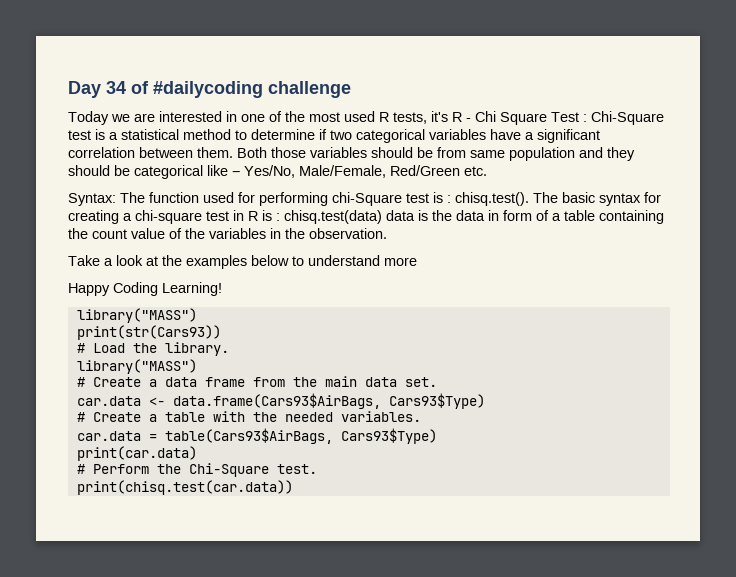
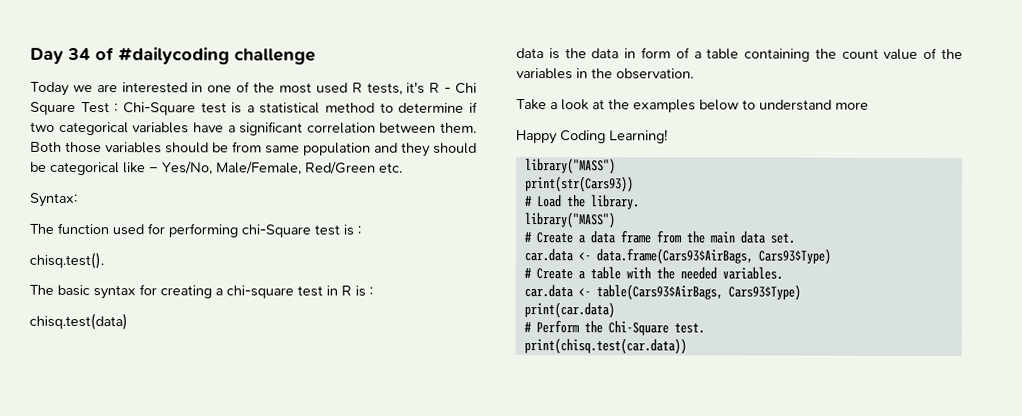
- Syntax: The function used for performing chi-Square test is : chisq.test(). The basic syntax for creating a chi-square test in R is : chisq.test(data) data is the data in form of a table containing the count value of the variables in the observation.
+ Syntax:
+ The function used for performing chi-Square test is :
+ chisq.test().
+ The basic syntax for creating a chi-square test in R is :
+ chisq.test(data)
+ data is the data in form of a table containing the count value of the variables in the observation.
- car.data = table(Cars93$AirBags, Cars93$Type)
+ car.data <- table(Cars93$AirBags, Cars93$Type)

